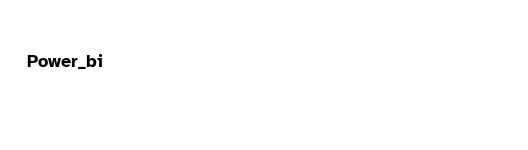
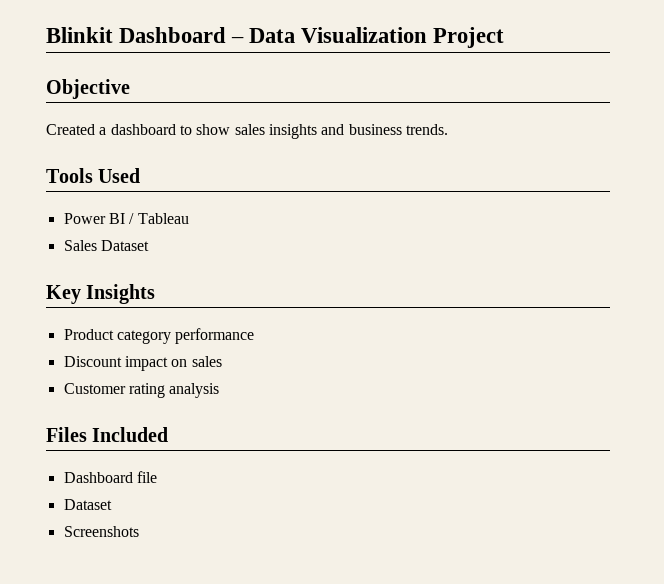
- Power_bi
+ Blinkit Dashboard – Data Visualization Project
+ Objective
+ Created a dashboard to show sales insights and business trends.
+ Tools Used
+ Power BI / Tableau
+ Sales Dataset
+ Key Insights
+ Product category performance
+ Discount impact on sales
+ Customer rating analysis
+ Files Included
+ Dashboard file
+ Dataset
+ Screenshots

